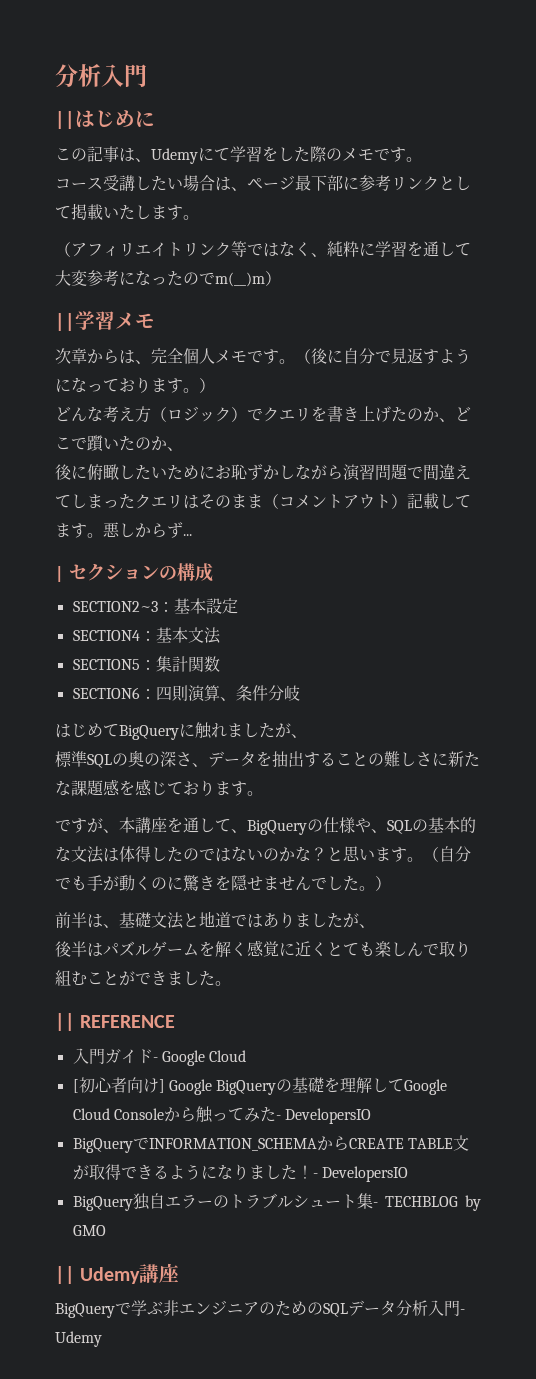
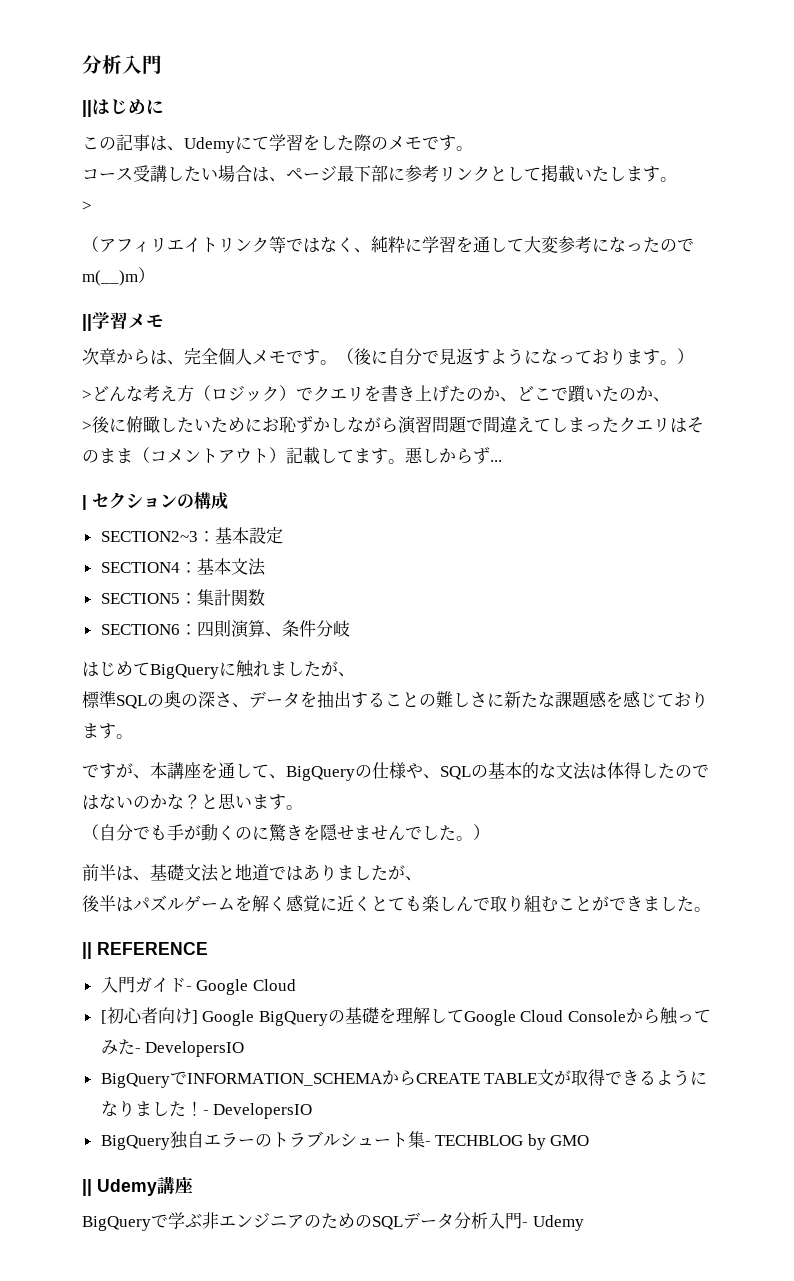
  コース受講したい場合は、ページ最下部に参考リンクとして掲載いたします。
+ >
- どんな考え方（ロジック）でクエリを書き上げたのか、どこで躓いたのか、
+ >どんな考え方（ロジック）でクエリを書き上げたのか、どこで躓いたのか、
- 後に俯瞰したいためにお恥ずかしながら演習問題で間違えてしまったクエリはそのまま（コメントアウト）記載してます。
+ >後に俯瞰したいためにお恥ずかしながら演習問題で間違えてしまったクエリはそのまま（コメントアウト）記載してます。
- と思います。（自分でも手が動くのに驚きを隠せませんでした。）
+ と思います。
+ （自分でも手が動くのに驚きを隠せませんでした。）

